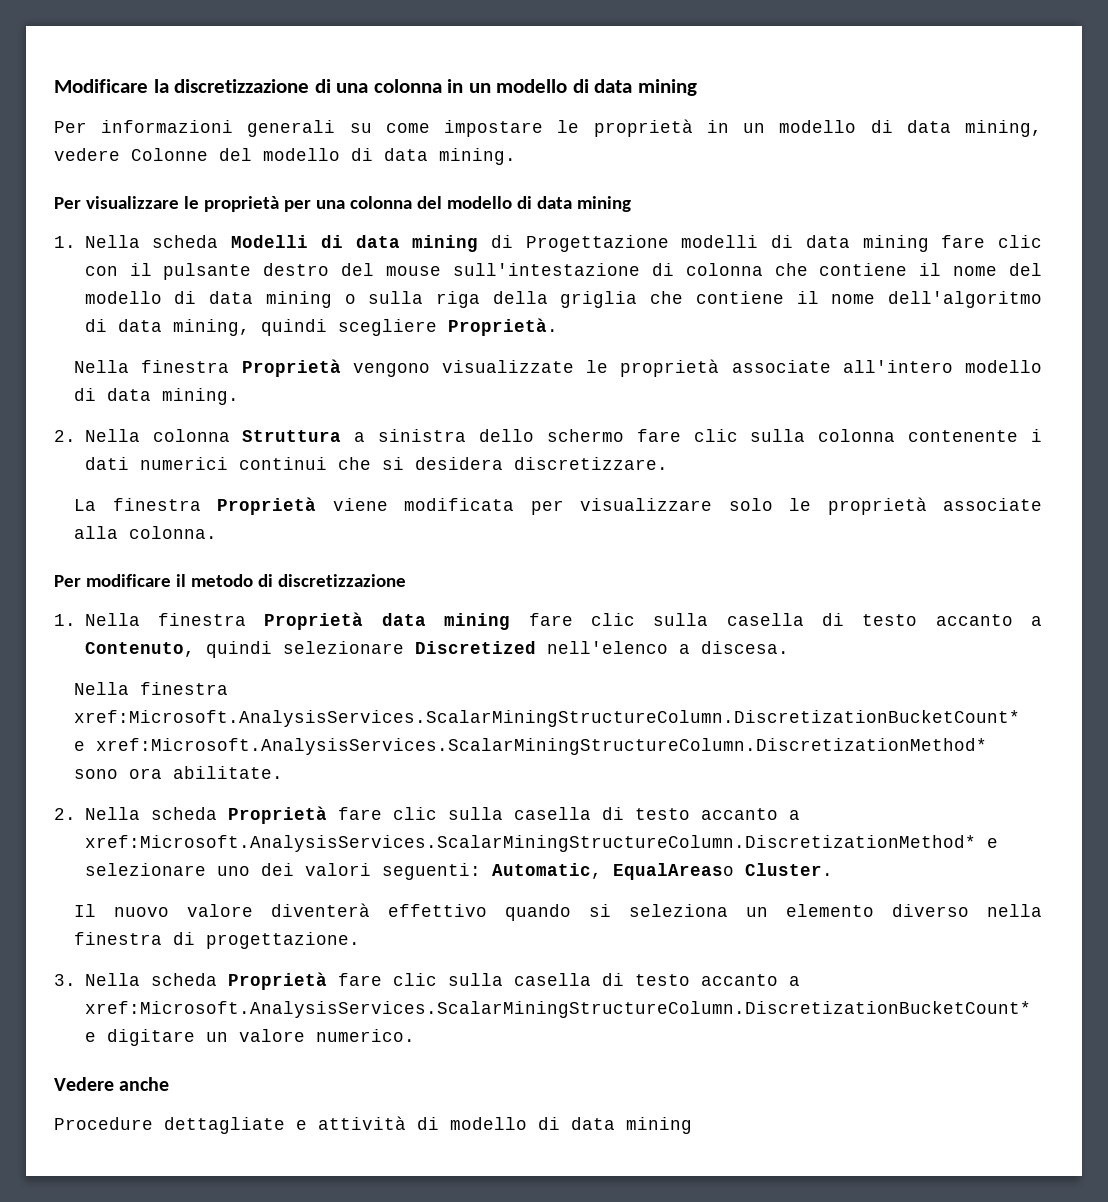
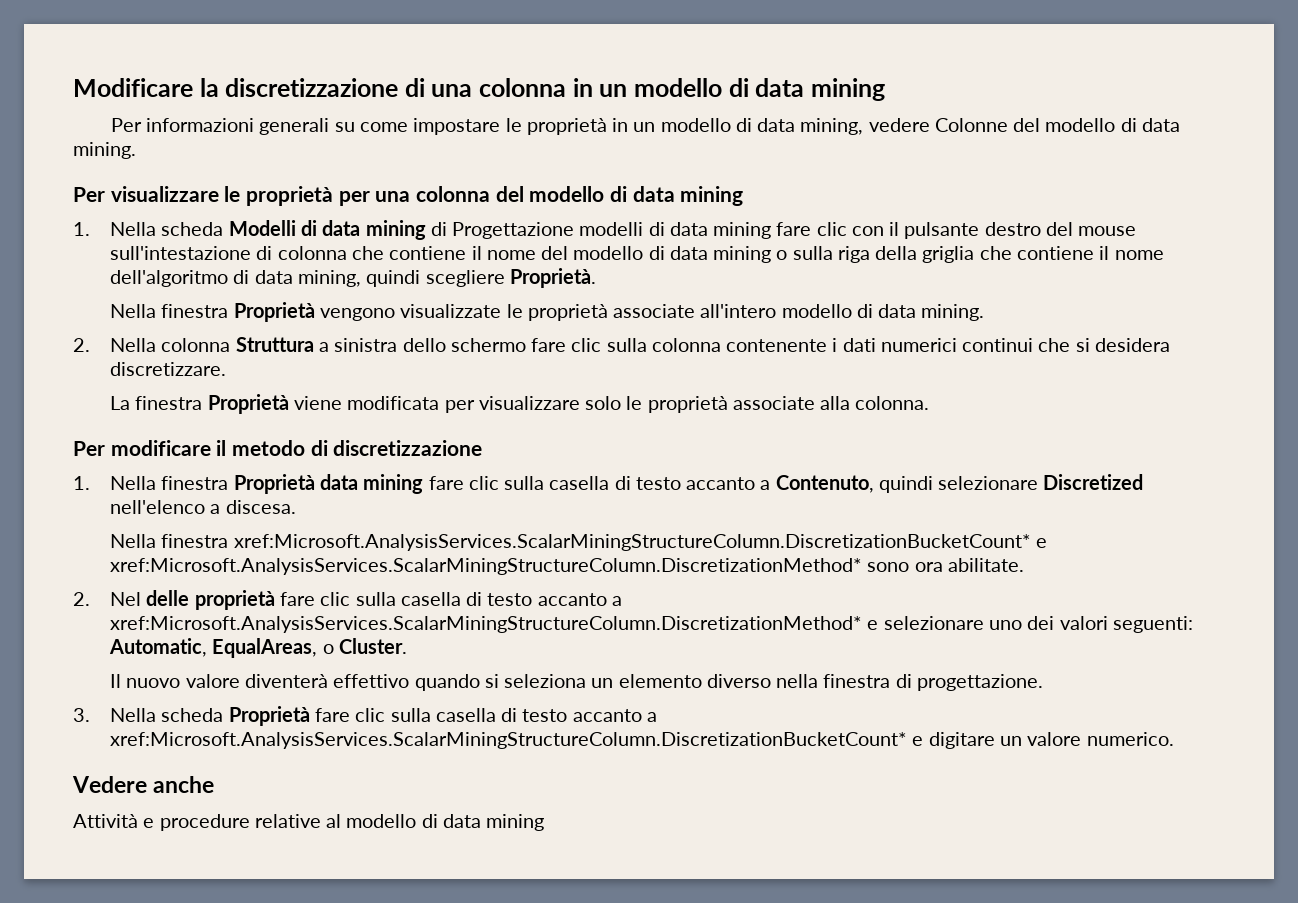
- 2. Nella scheda Proprietà fare clic sulla casella di testo accanto a xref:Microsoft.AnalysisServices.ScalarMiningStructureColumn.DiscretizationMethod* e selezionare uno dei valori seguenti: Automatic, EqualAreaso Cluster.
+ 2. Nel delle proprietà fare clic sulla casella di testo accanto a xref:Microsoft.AnalysisServices.ScalarMiningStructureColumn.DiscretizationMethod* e selezionare uno dei valori seguenti: Automatic, EqualAreas, o Cluster.
- Procedure dettagliate e attività di modello di data mining
+ Attività e procedure relative al modello di data mining

